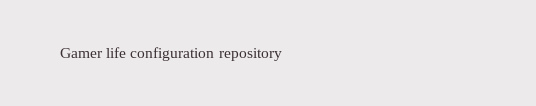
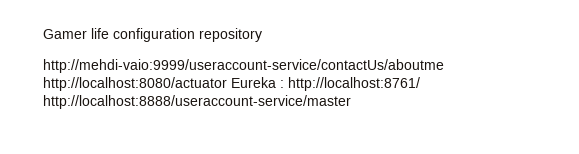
+ http://mehdi-vaio:9999/useraccount-service/contactUs/aboutme http://localhost:8080/actuator Eureka : http://localhost:8761/ http://localhost:8888/useraccount-service/master

